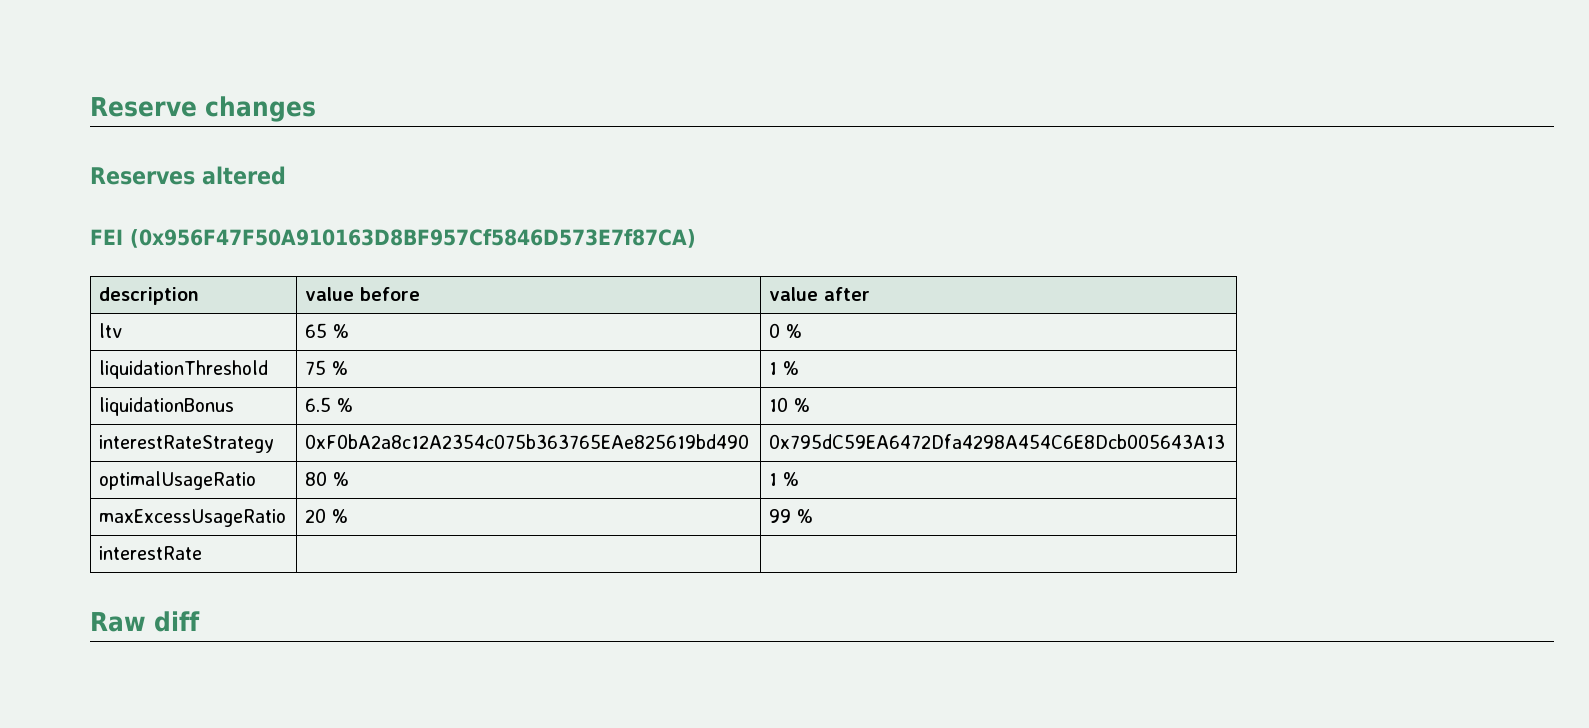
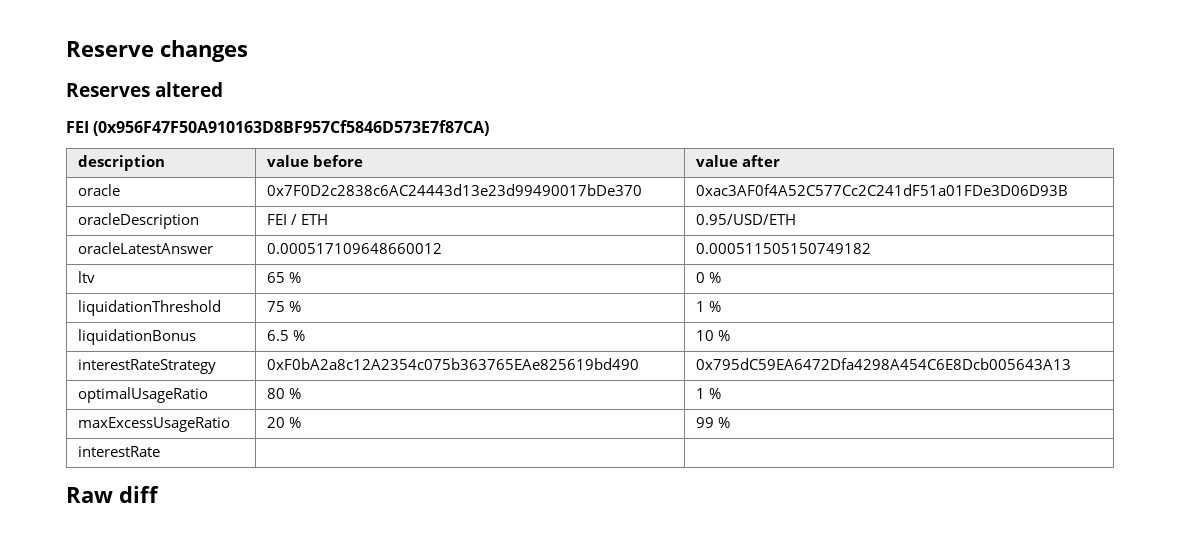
+ oracle | 0x7F0D2c2838c6AC24443d13e23d99490017bDe370 | 0xac3AF0f4A52C577Cc2C241dF51a01FDe3D06D93B
+ oracleDescription | FEI / ETH | 0.95/USD/ETH
+ oracleLatestAnswer | 0.000517109648660012 | 0.000511505150749182

